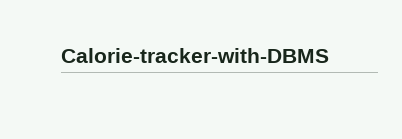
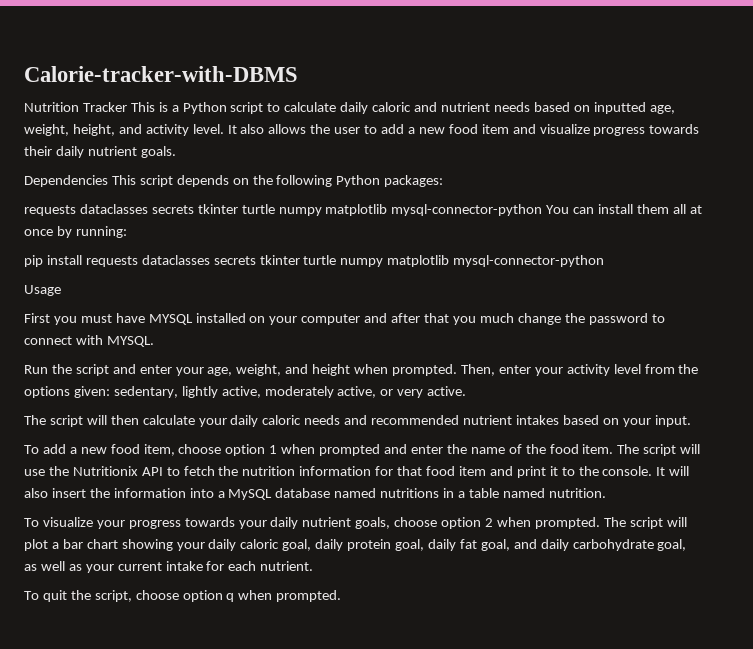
+ Nutrition Tracker This is a Python script to calculate daily caloric and nutrient needs based on inputted age, weight, height, and activity level. It also allows the user to add a new food item and visualize progress towards their daily nutrient goals.
+ Dependencies This script depends on the following Python packages:
+ requests dataclasses secrets tkinter turtle numpy matplotlib mysql-connector-python You can install them all at once by running:
+ pip install requests dataclasses secrets tkinter turtle numpy matplotlib mysql-connector-python
+ Usage
+ First you must have MYSQL installed on your computer and after that you much change the password to connect with MYSQL.
+ Run the script and enter your age, weight, and height when prompted. Then, enter your activity level from the options given: sedentary, lightly active, moderately active, or very active.
+ The script will then calculate your daily caloric needs and recommended nutrient intakes based on your input.
+ To add a new food item, choose option 1 when prompted and enter the name of the food item. The script will use the Nutritionix API to fetch the nutrition information for that food item and print it to the console. It will also insert the information into a MySQL database named nutritions in a table named nutrition.
+ To visualize your progress towards your daily nutrient goals, choose option 2 when prompted. The script will plot a bar chart showing your daily caloric goal, daily protein goal, daily fat goal, and daily carbohydrate goal, as well as your current intake for each nutrient.
+ To quit the script, choose option q when prompted.

